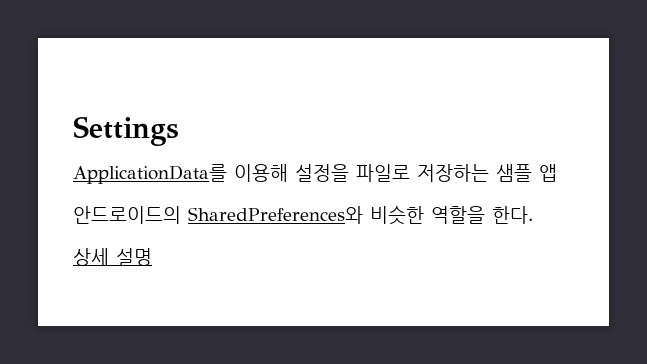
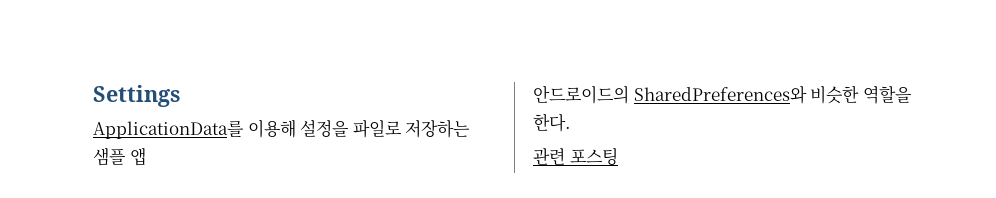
- 상세 설명
+ 관련 포스팅

